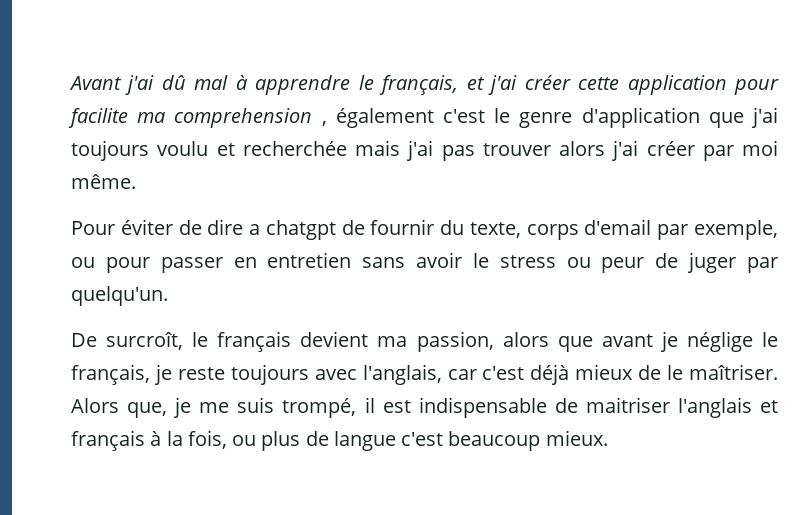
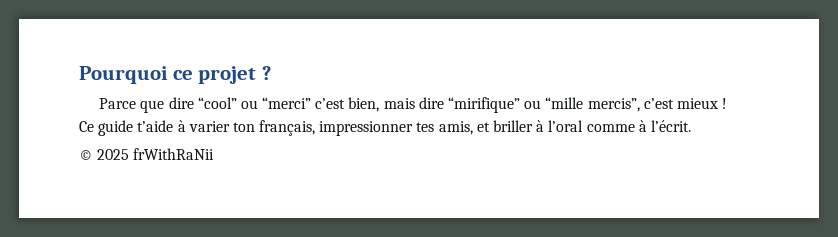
- Avant j'ai dû mal à apprendre le français, et j'ai créer cette application pour facilite ma comprehension , également c'est le genre d'application que j'ai toujours voulu et recherchée mais j'ai pas trouver alors j'ai créer par moi même.
- Pour éviter de dire a chatgpt de fournir du texte, corps d'email par exemple, ou pour passer en entretien sans avoir le stress ou peur de juger par quelqu'un.
- De surcroît, le français devient ma passion, alors que avant je néglige le français, je reste toujours avec l'anglais, car c'est déjà mieux de le maîtriser. Alors que, je me suis trompé, il est indispensable de maitriser l'anglais et français à la fois, ou plus de langue c'est beaucoup mieux.
+ Pourquoi ce projet ?
+ Parce que dire “cool” ou “merci” c’est bien, mais dire “mirifique” ou “mille mercis”, c’est mieux !
+ Ce guide t’aide à varier ton français, impressionner tes amis, et briller à l’oral comme à l’écrit.
+ © 2025 frWithRaNii

